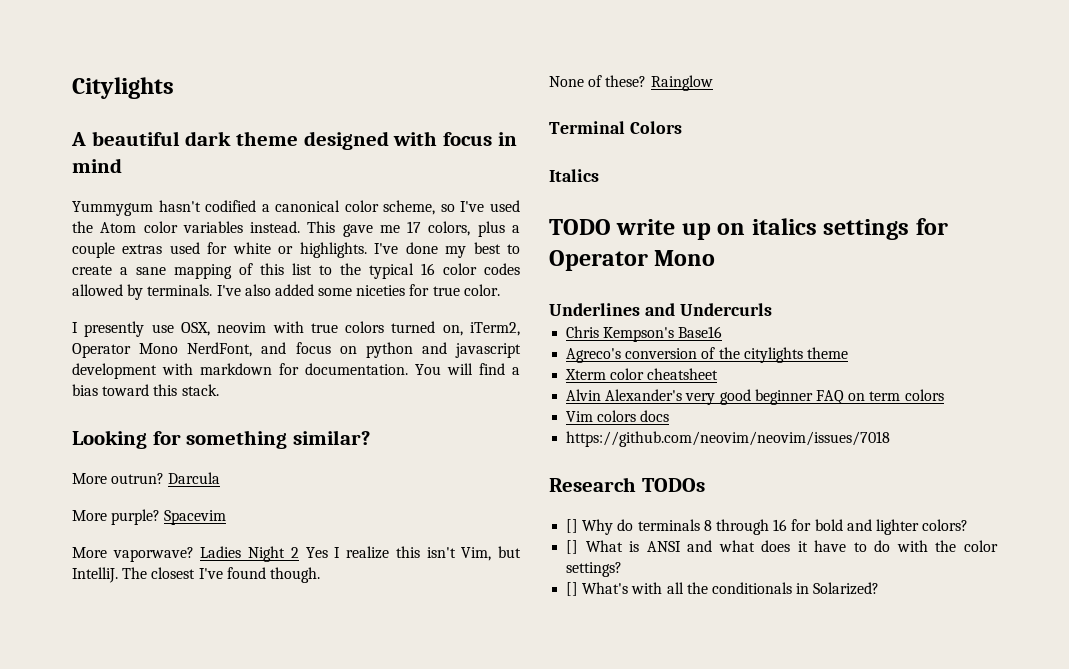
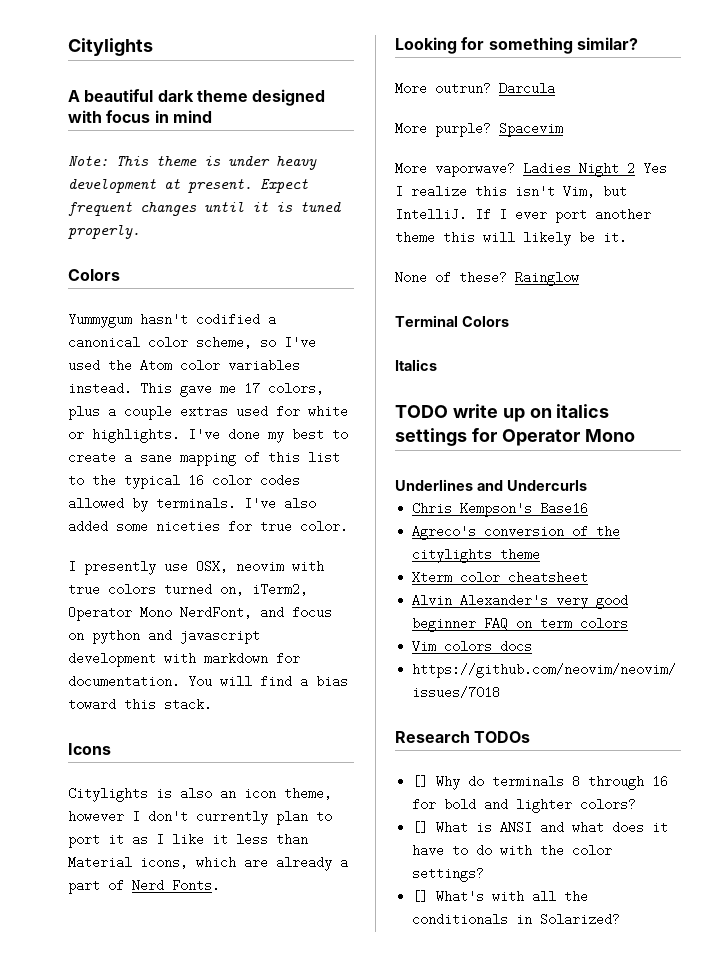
+ Note: This theme is under heavy development at present. Expect frequent changes until it is tuned properly.
+ Colors
+ Icons
+ Citylights is also an icon theme, however I don't currently plan to port it as I like it less than Material icons, which are already a part of Nerd Fonts.
- The closest I've found though.
+ If I ever port another theme this will likely be it.

